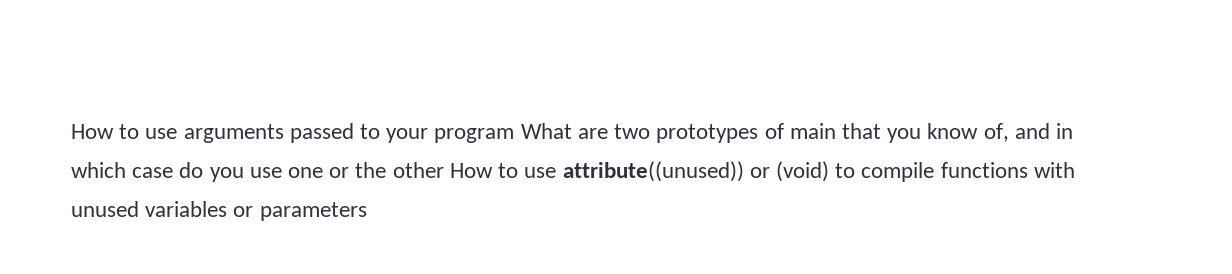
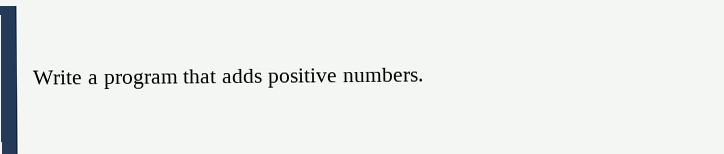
- How to use arguments passed to your program What are two prototypes of main that you know of, and in which case do you use one or the other How to use attribute((unused)) or (void) to compile functions with unused variables or parameters
+ Write a program that adds positive numbers.

